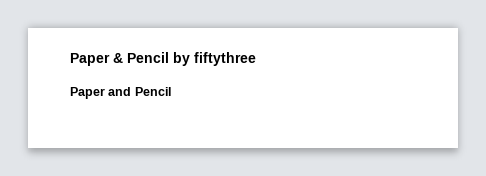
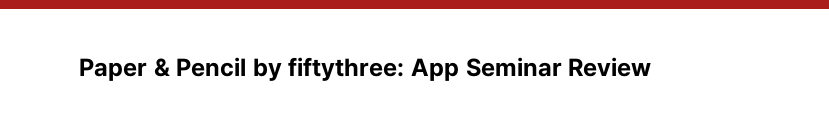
- Paper & Pencil by fiftythree
- Paper and Pencil
+ Paper & Pencil by fiftythree: App Seminar Review

